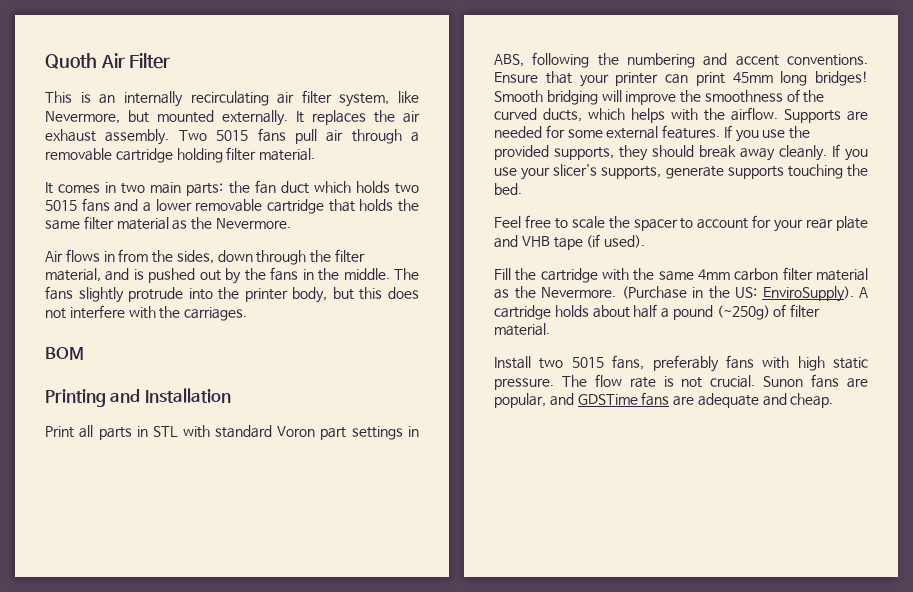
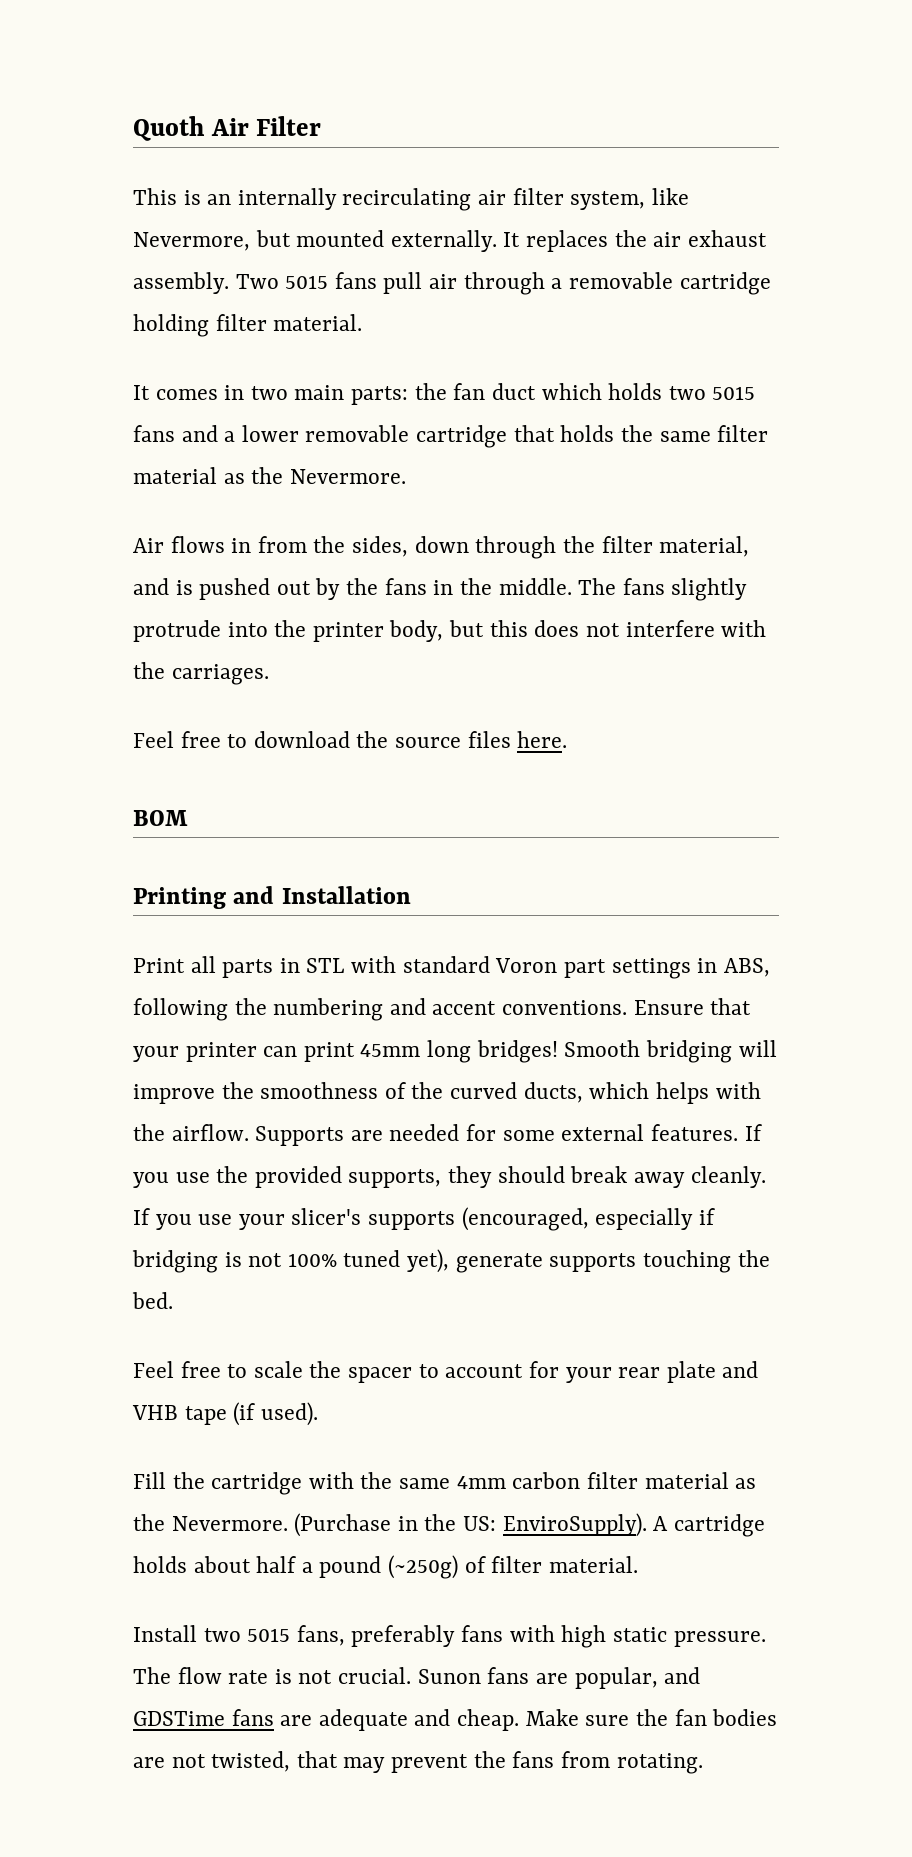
+ Feel free to download the source files here.
- If you use your slicer's supports, generate supports touching the bed.
+ If you use your slicer's supports (encouraged, especially if bridging is not 100% tuned yet), generate supports touching the bed.
+ Make sure the fan bodies are not twisted, that may prevent the fans from rotating.

